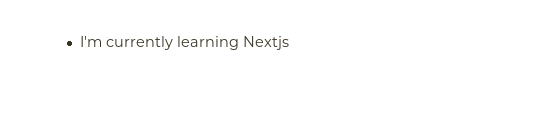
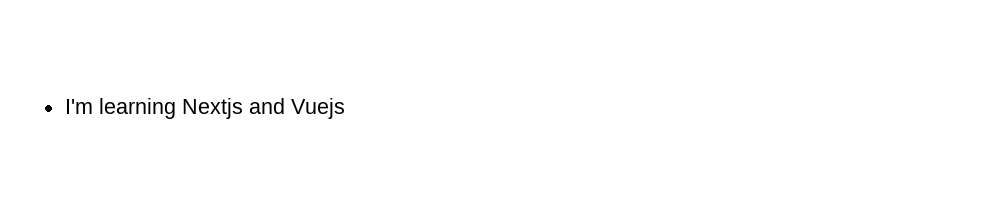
- I'm currently learning Nextjs
+ I'm learning Nextjs and Vuejs

